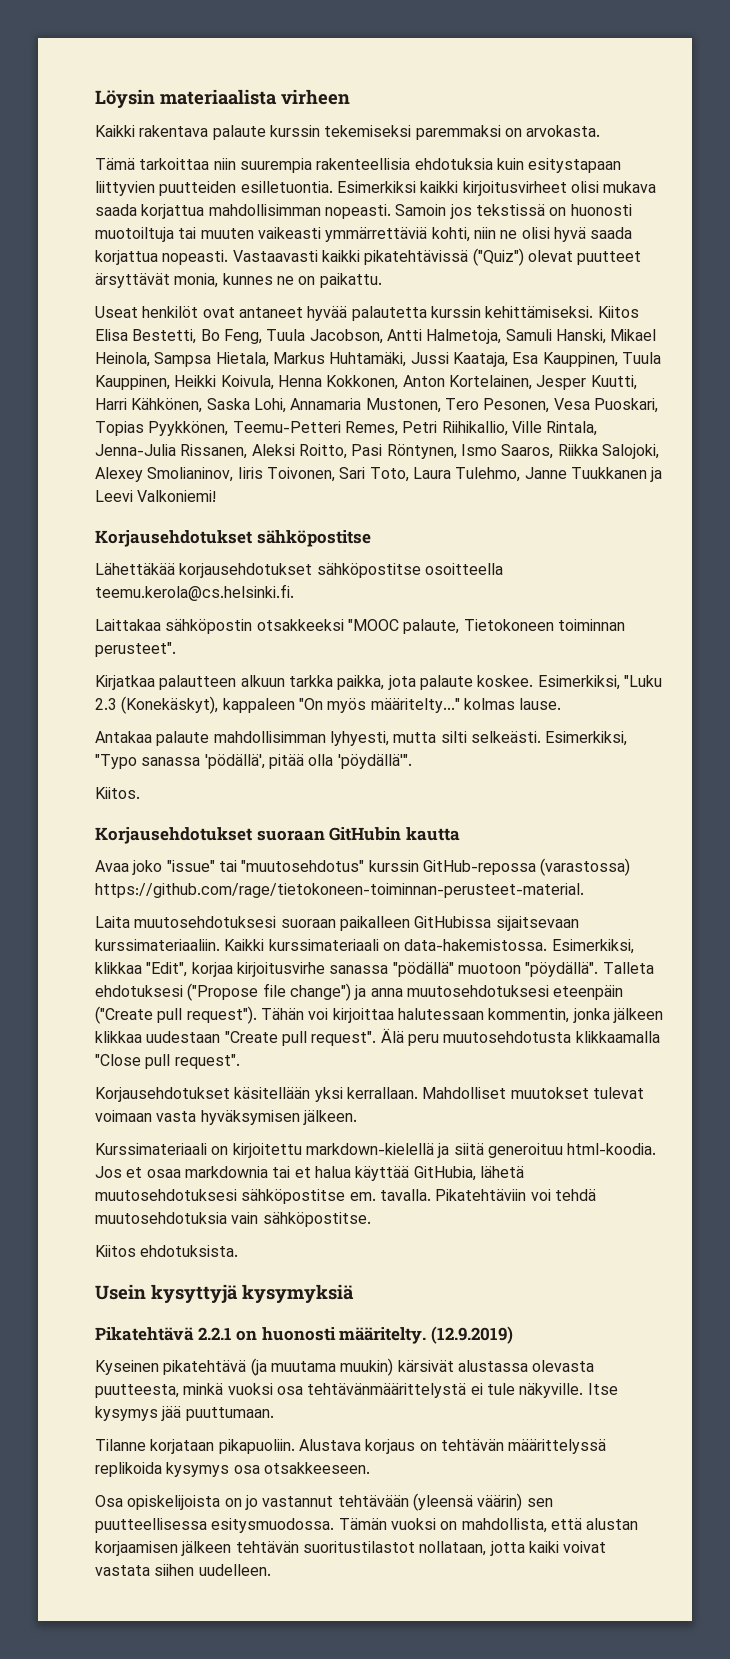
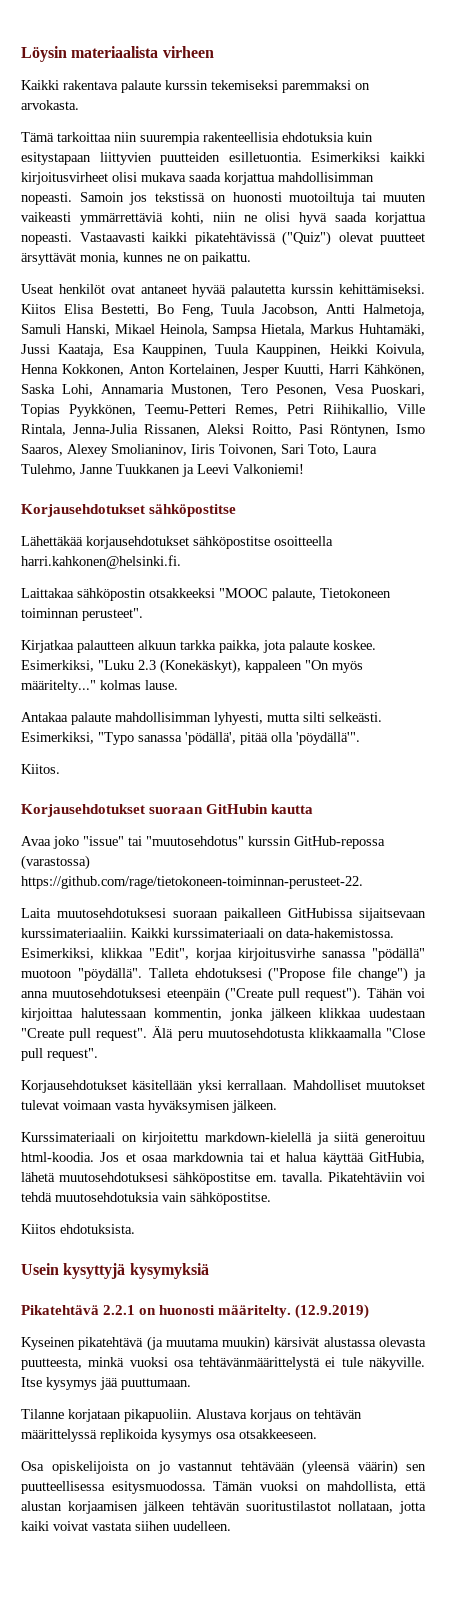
- Kiitos Elisa Bestetti, Bo Feng, Tuula Jacobson, Antti Halmetoja, Samuli Hanski, Mikael Heinola, Sampsa Hietala, Markus Huhtamäki, Jussi Kaataja, Esa Kauppinen, Tuula Kauppinen, Heikki Koivula, Henna Kokkonen, Anton Kortelainen, Jesper Kuutti, Harri Kähkönen, Saska Lohi, Annamaria Mustonen, Tero Pesonen, Vesa Puoskari, Topias Pyykkönen, Teemu-Petteri Remes, Petri Riihikallio, Ville Rintala, Jenna-Julia Rissanen, Aleksi Roitto, Pasi Röntynen, Ismo Saaros, Riikka Salojoki, Alexey Smolianinov, Iiris Toivonen, Sari Toto, Laura Tulehmo, Janne Tuukkanen ja Leevi Valkoniemi!
+ Kiitos Elisa Bestetti, Bo Feng, Tuula Jacobson, Antti Halmetoja, Samuli Hanski, Mikael Heinola, Sampsa Hietala, Markus Huhtamäki, Jussi Kaataja, Esa Kauppinen, Tuula Kauppinen, Heikki Koivula, Henna Kokkonen, Anton Kortelainen, Jesper Kuutti, Harri Kähkönen, Saska Lohi, Annamaria Mustonen, Tero Pesonen, Vesa Puoskari, Topias Pyykkönen, Teemu-Petteri Remes, Petri Riihikallio, Ville Rintala, Jenna-Julia Rissanen, Aleksi Roitto, Pasi Röntynen, Ismo Saaros, Alexey Smolianinov, Iiris Toivonen, Sari Toto, Laura Tulehmo, Janne Tuukkanen ja Leevi Valkoniemi!
- Lähettäkää korjausehdotukset sähköpostitse osoitteella teemu.kerola@cs.helsinki.fi.
+ Lähettäkää korjausehdotukset sähköpostitse osoitteella harri.kahkonen@helsinki.fi.
- Avaa joko "issue" tai "muutosehdotus" kurssin GitHub-repossa (varastossa) https://github.com/rage/tietokoneen-toiminnan-perusteet-material.
+ Avaa joko "issue" tai "muutosehdotus" kurssin GitHub-repossa (varastossa) https://github.com/rage/tietokoneen-toiminnan-perusteet-22.

